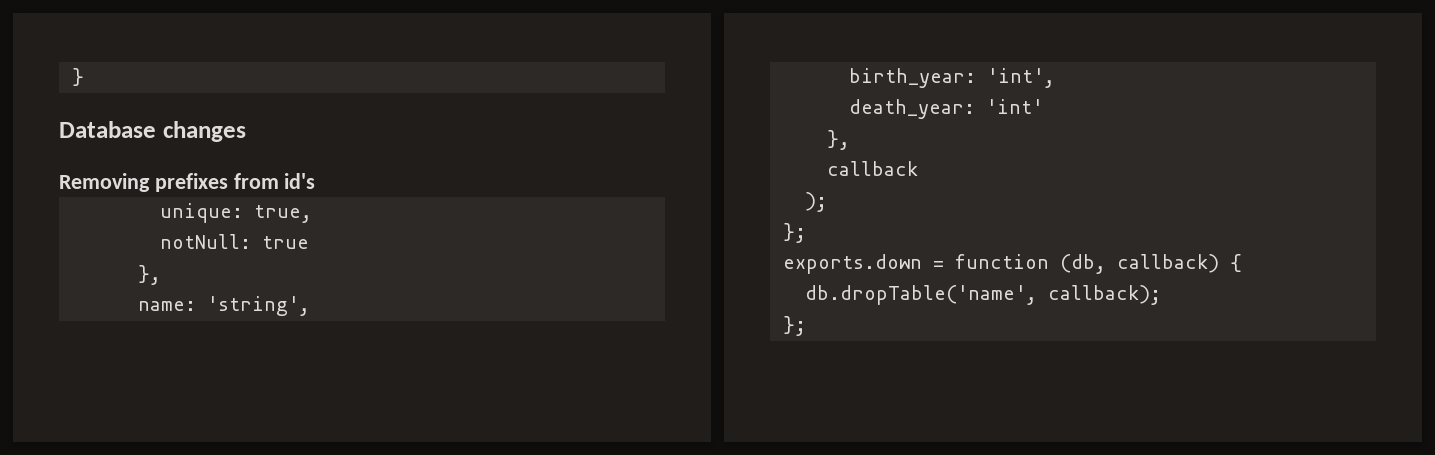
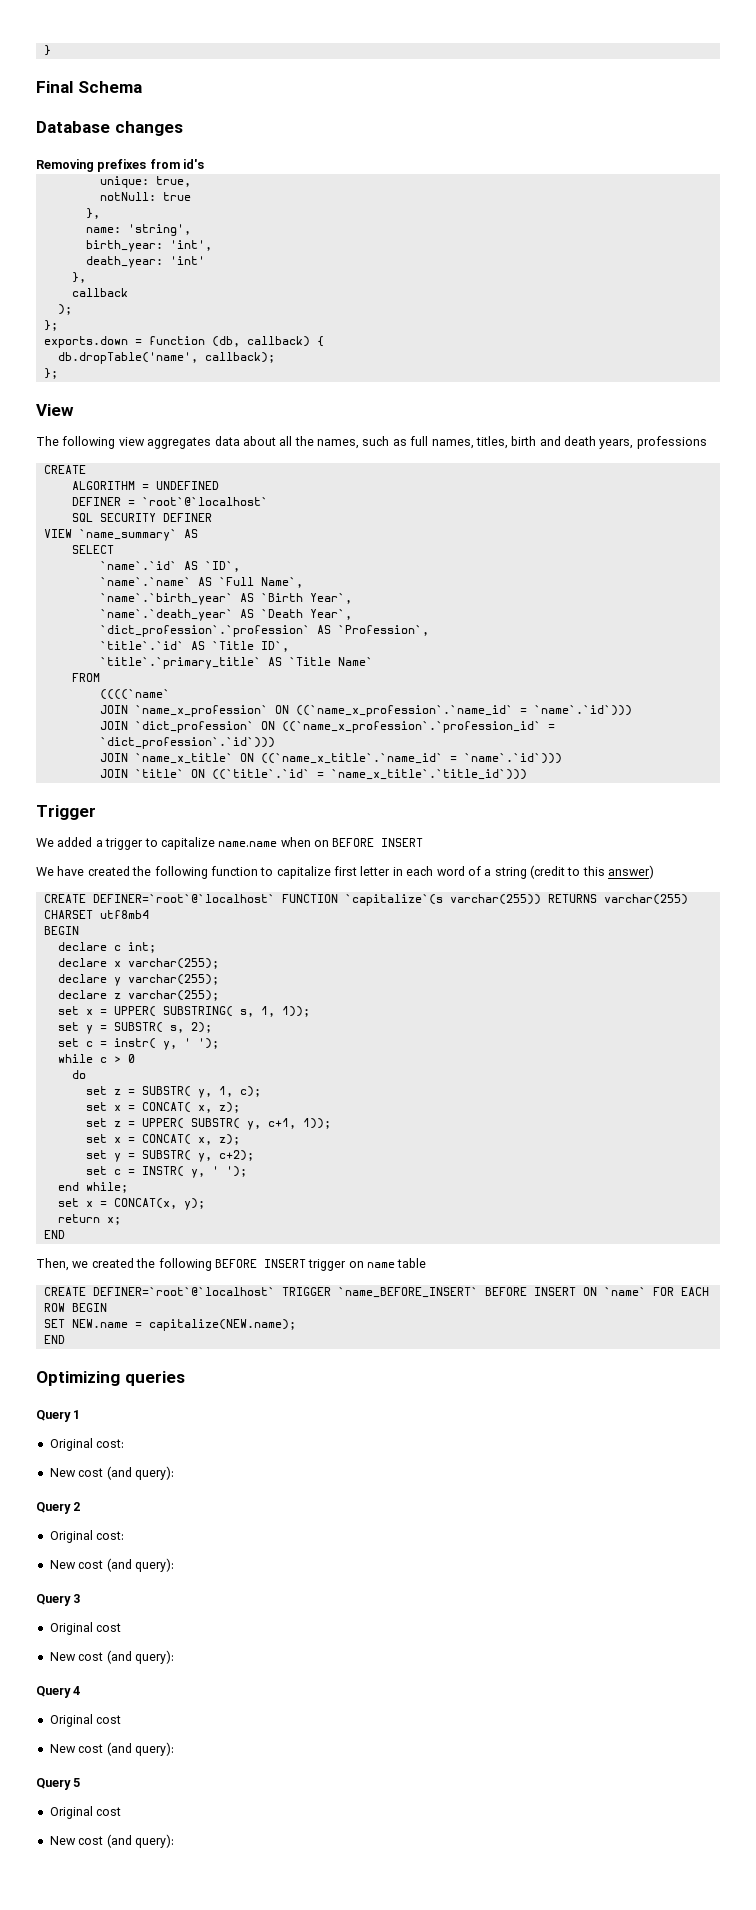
+ Final Schema
+ View
+ The following view aggregates data about all the names, such as full names, titles, birth and death years, professions
+ CREATE
+ ALGORITHM = UNDEFINED
+ DEFINER = `root`@`localhost`
+ SQL SECURITY DEFINER
+ VIEW `name_summary` AS
+ SELECT
+ `name`.`id` AS `ID`,
+ `name`.`name` AS `Full Name`,
+ `name`.`birth_year` AS `Birth Year`,
+ `name`.`death_year` AS `Death Year`,
+ `dict_profession`.`profession` AS `Profession`,
+ `title`.`id` AS `Title ID`,
+ `title`.`primary_title` AS `Title Name`
+ FROM
+ ((((`name`
+ JOIN `name_x_profession` ON ((`name_x_profession`.`name_id` = `name`.`id`)))
+ JOIN `dict_profession` ON ((`name_x_profession`.`profession_id` = `dict_profession`.`id`)))
+ JOIN `name_x_title` ON ((`name_x_title`.`name_id` = `name`.`id`)))
+ JOIN `title` ON ((`title`.`id` = `name_x_title`.`title_id`)))
+ Trigger
+ We added a trigger to capitalize name.name when on BEFORE INSERT
+ We have created the following function to capitalize first letter in each word of a string (credit to this answer)
+ CREATE DEFINER=`root`@`localhost` FUNCTION `capitalize`(s varchar(255)) RETURNS varchar(255) CHARSET utf8mb4
+ BEGIN
+ declare c int;
+ declare x varchar(255);
+ declare y varchar(255);
+ declare z varchar(255);
+ set x = UPPER( SUBSTRING( s, 1, 1));
+ set y = SUBSTR( s, 2);
+ set c = instr( y, ' ');
+ while c > 0
+ do
+ set z = SUBSTR( y, 1, c);
+ set x = CONCAT( x, z);
+ set z = UPPER( SUBSTR( y, c+1, 1));
+ set x = CONCAT( x, z);
+ set y = SUBSTR( y, c+2);
+ set c = INSTR( y, ' ');
+ end while;
+ set x = CONCAT(x, y);
+ return x;
+ END
+ Then, we created the following BEFORE INSERT trigger on name table
+ CREATE DEFINER=`root`@`localhost` TRIGGER `name_BEFORE_INSERT` BEFORE INSERT ON `name` FOR EACH ROW BEGIN
+ SET NEW.name = capitalize(NEW.name);
+ END
+ Optimizing queries
+ Query 1
+ Original cost:
+ New cost (and query):
+ Query 2
+ Original cost:
+ New cost (and query):
+ Query 3
+ Original cost
+ New cost (and query):
+ Query 4
+ Original cost
+ New cost (and query):
+ Query 5
+ Original cost
+ New cost (and query):

